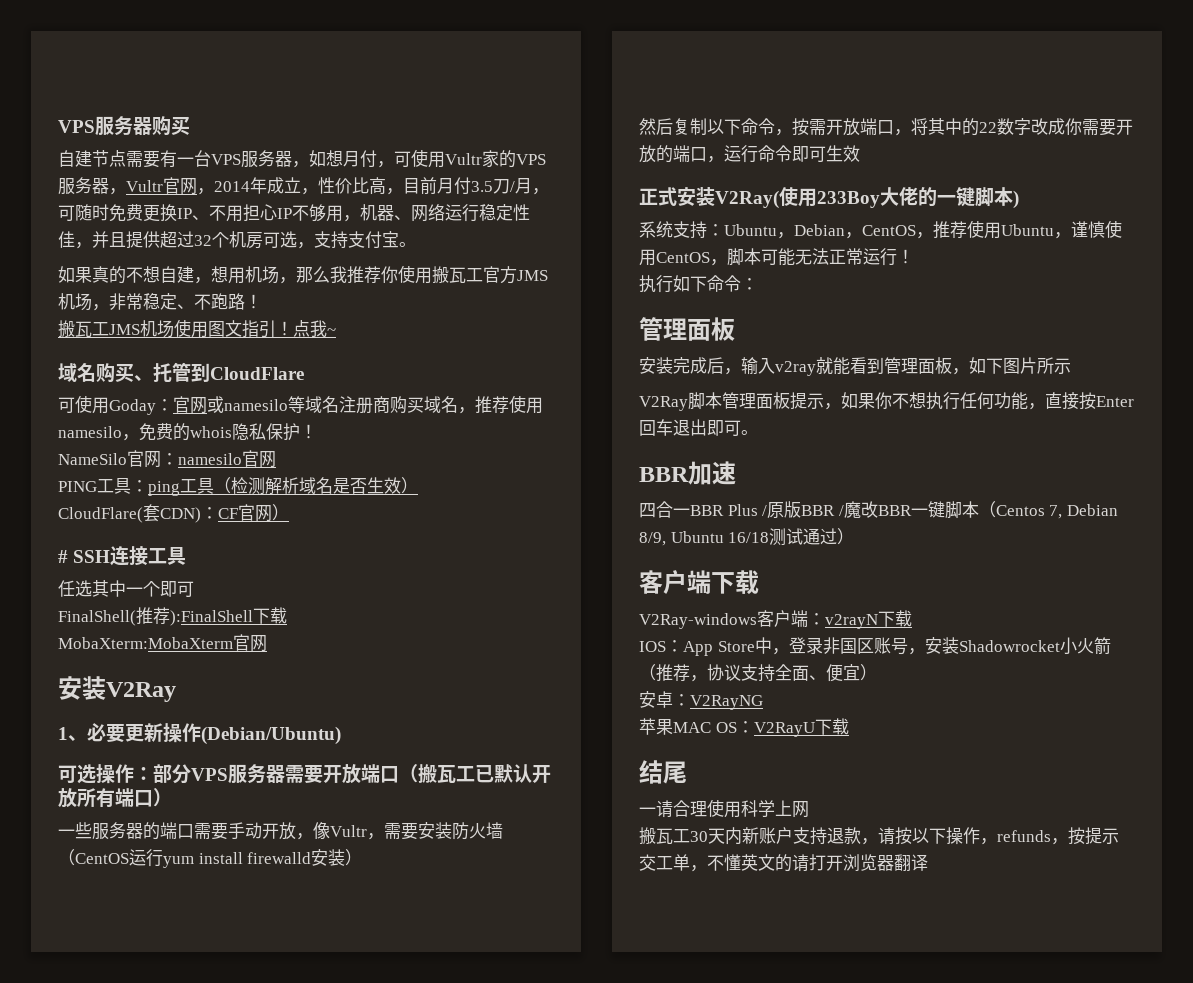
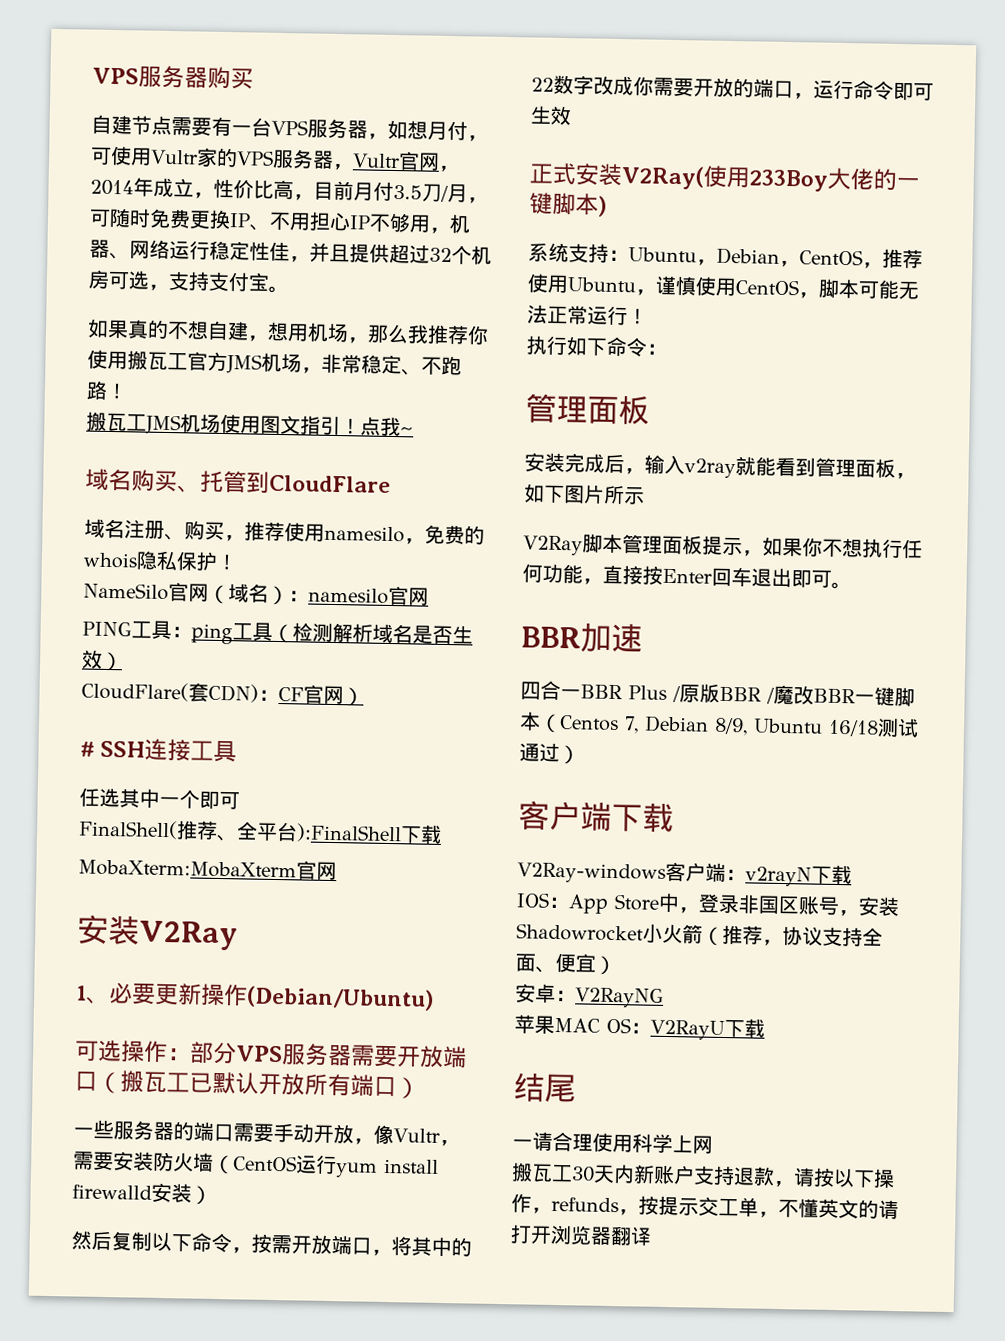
- 可使用Goday：官网或namesilo等域名注册商购买域名，推荐使用namesilo，免费的whois隐私保护！
+ 域名注册、购买，推荐使用namesilo，免费的whois隐私保护！
- NameSilo官网：namesilo官网
+ NameSilo官网（域名）：namesilo官网
- FinalShell(推荐):FinalShell下载
+ FinalShell(推荐、全平台):FinalShell下载

